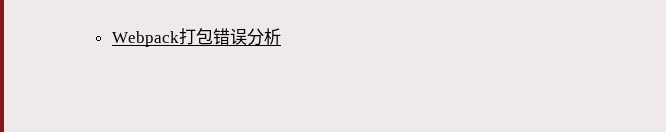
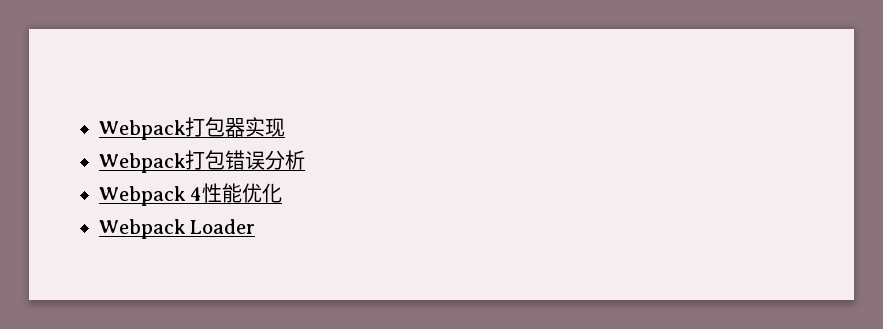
+ Webpack打包器实现
+ Webpack 4性能优化
+ Webpack Loader

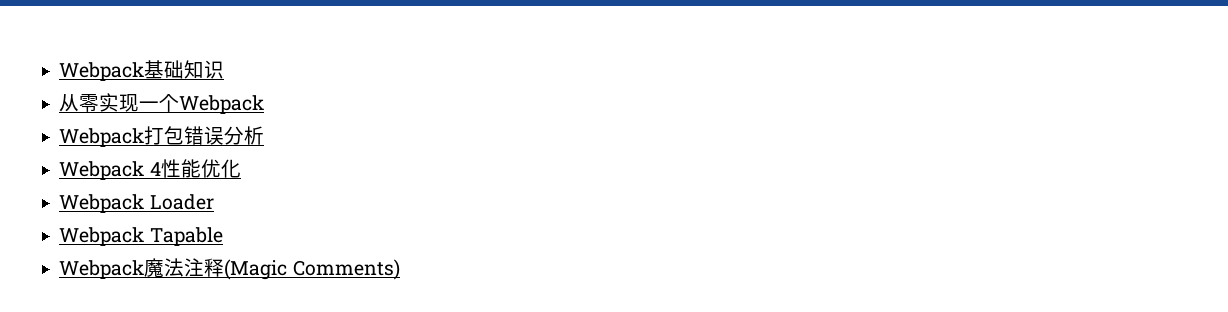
- Webpack打包器实现
+ Webpack基础知识
+ 从零实现一个Webpack
+ Webpack Tapable
+ Webpack魔法注释(Magic Comments)

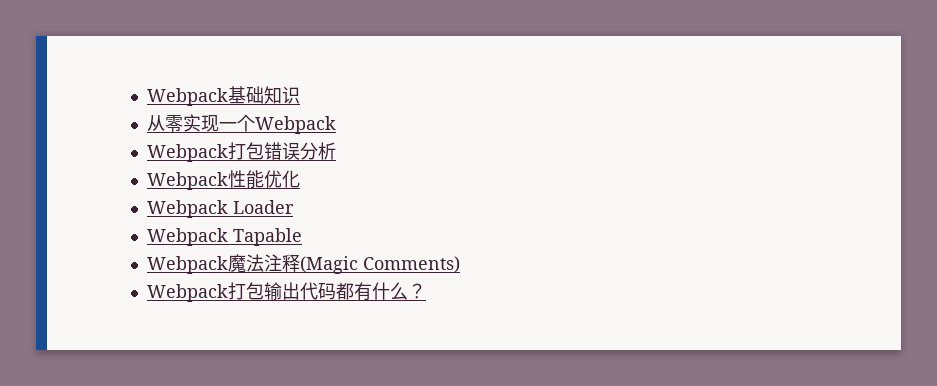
- Webpack 4性能优化
+ Webpack性能优化
+ Webpack打包输出代码都有什么？

